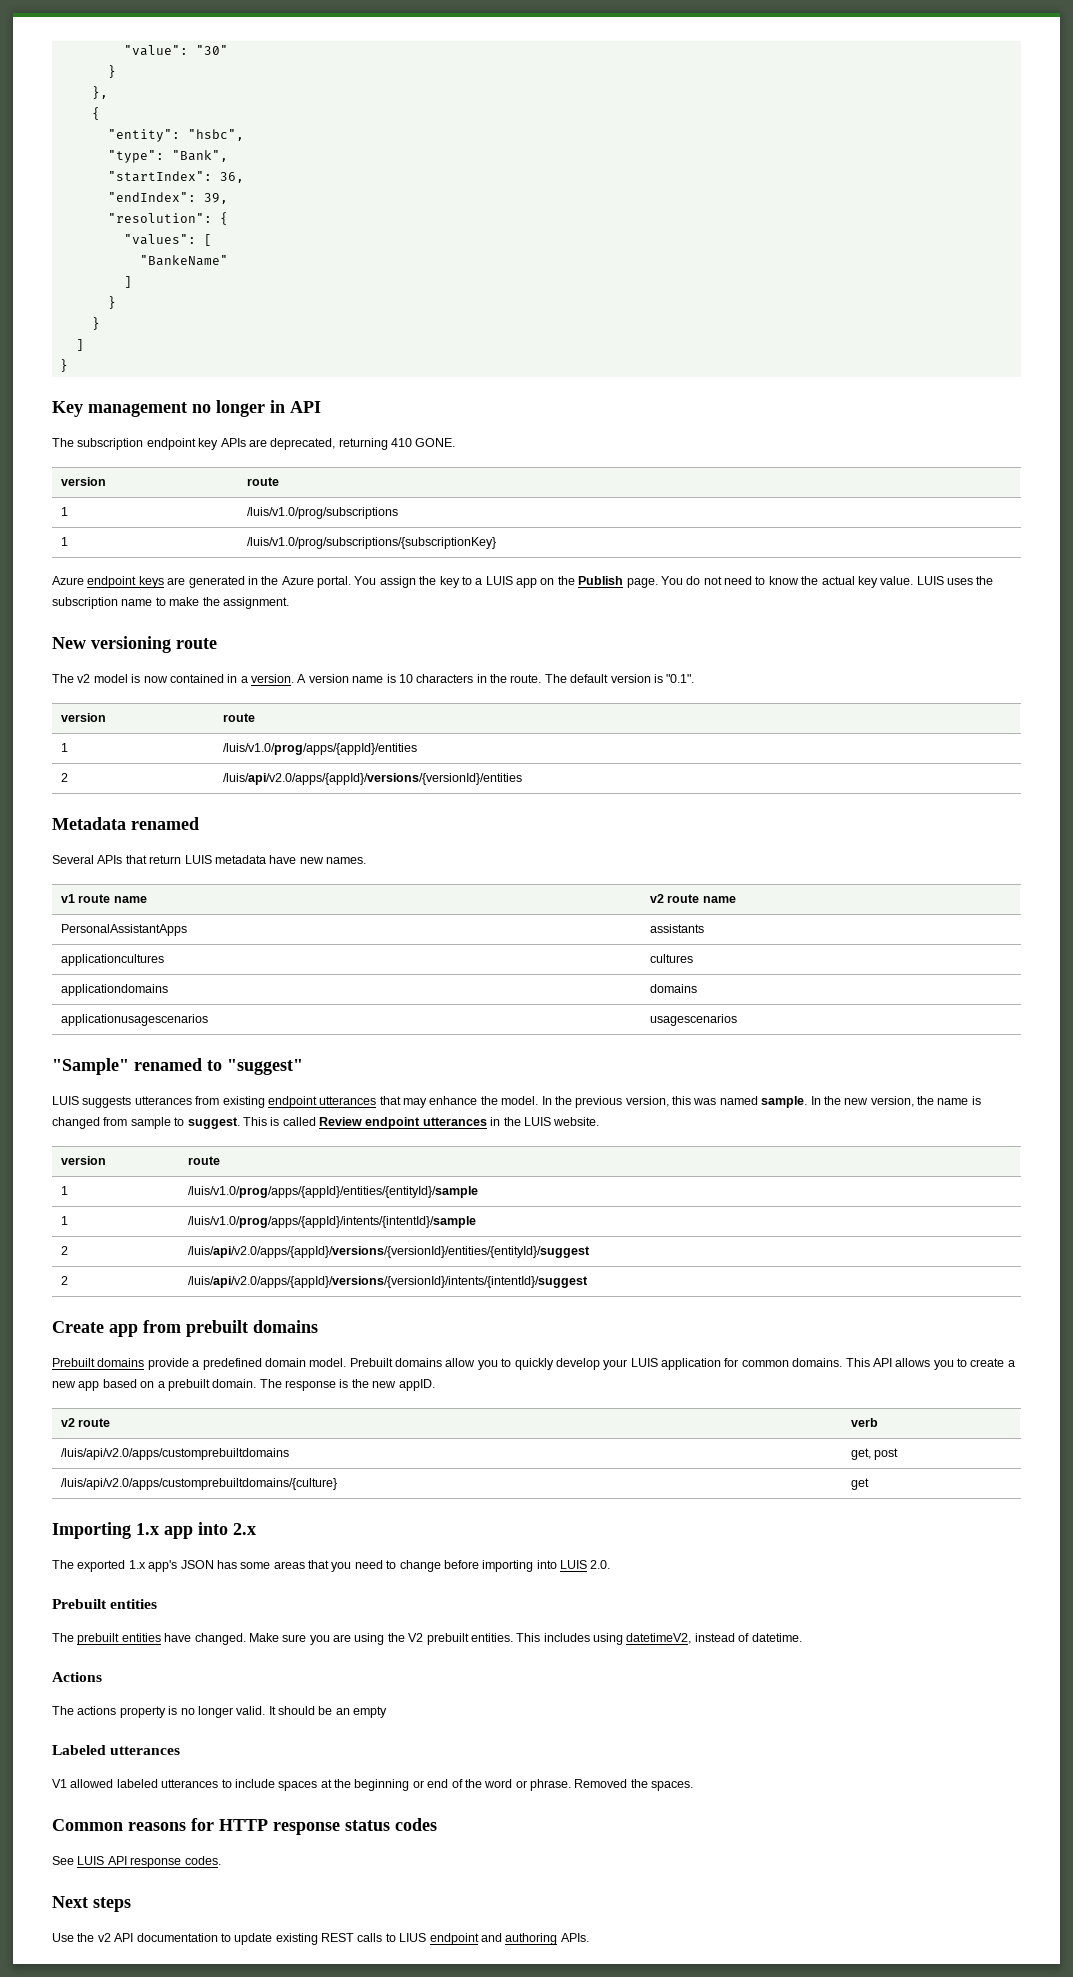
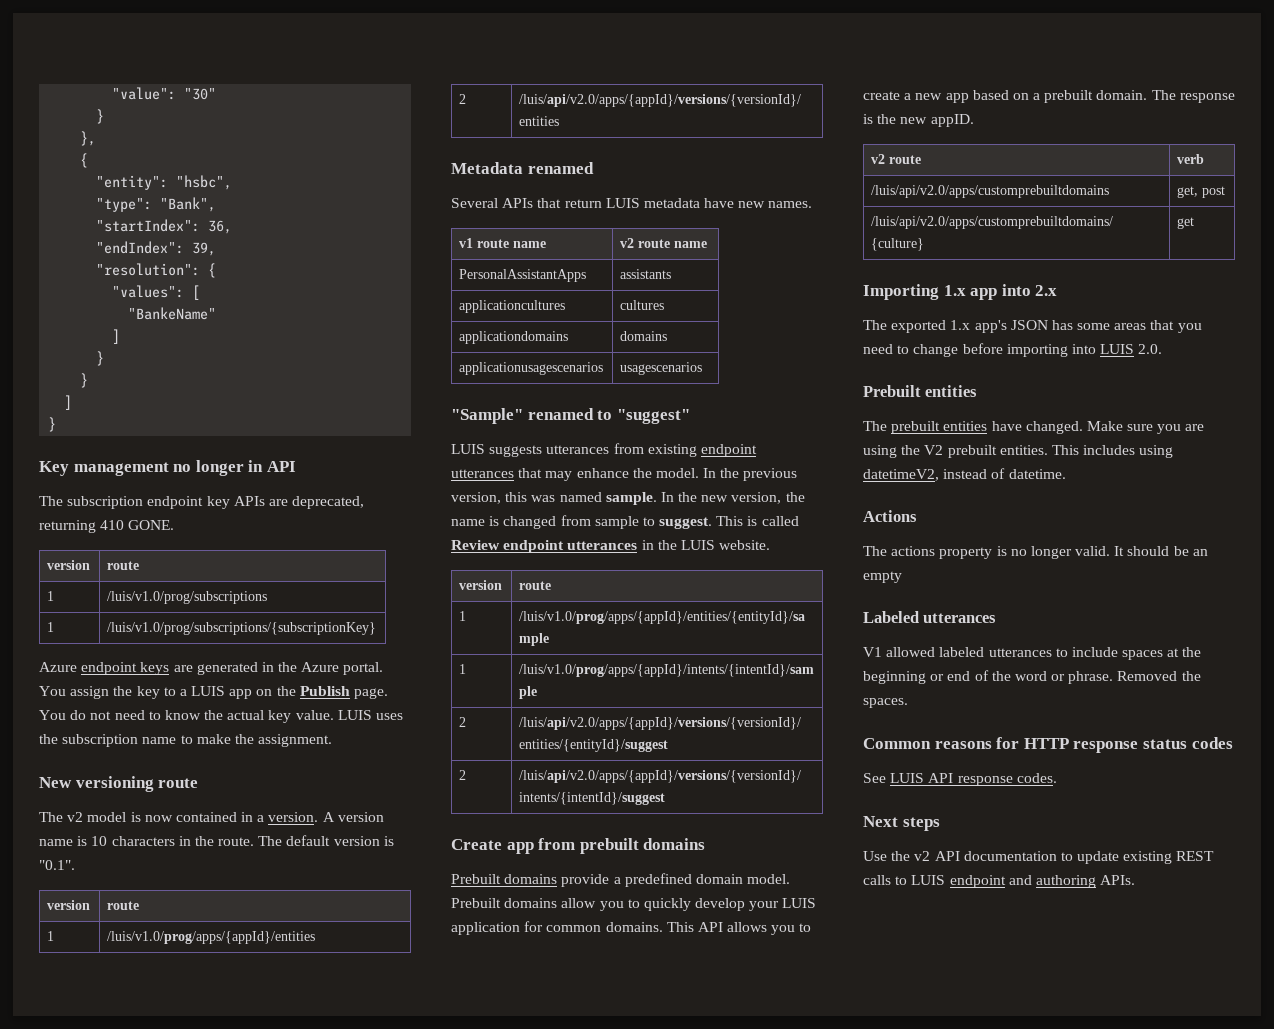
- Use the v2 API documentation to update existing REST calls to LIUS endpoint and authoring APIs.
+ Use the v2 API documentation to update existing REST calls to LUIS endpoint and authoring APIs.

